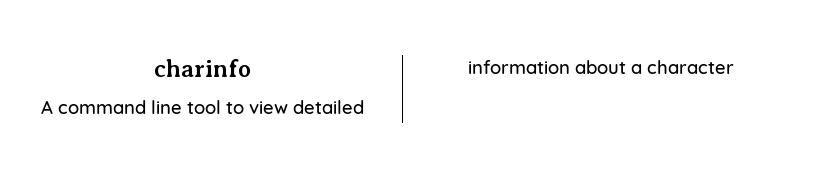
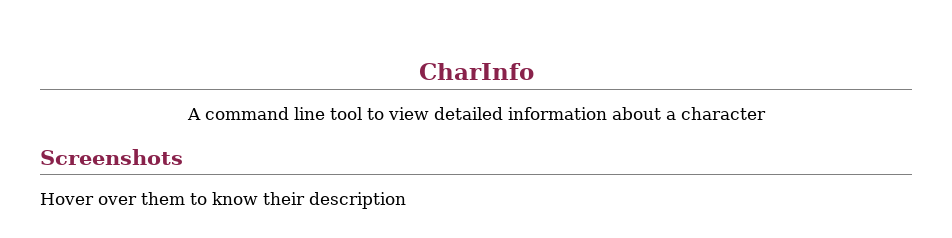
- charinfo
+ CharInfo
+ Screenshots
+ Hover over them to know their description

